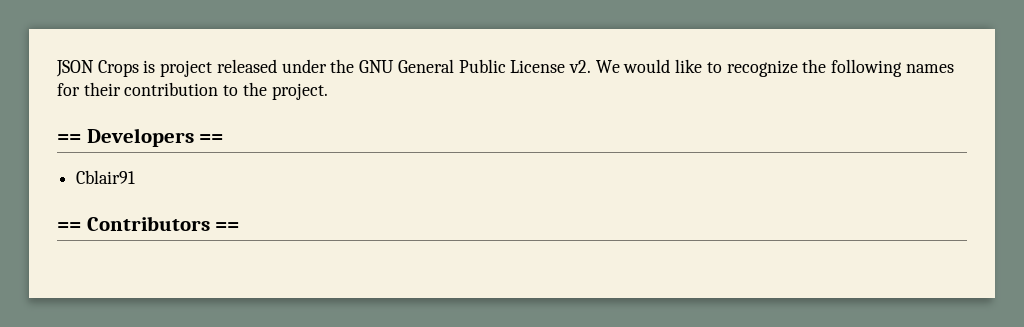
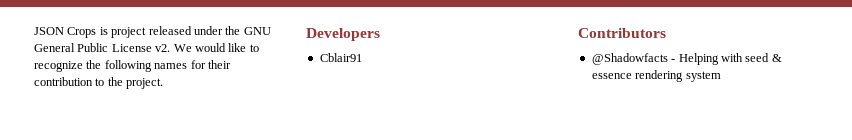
- == Developers ==
+ Developers
- == Contributors ==
+ Contributors
+ @Shadowfacts - Helping with seed & essence rendering system

